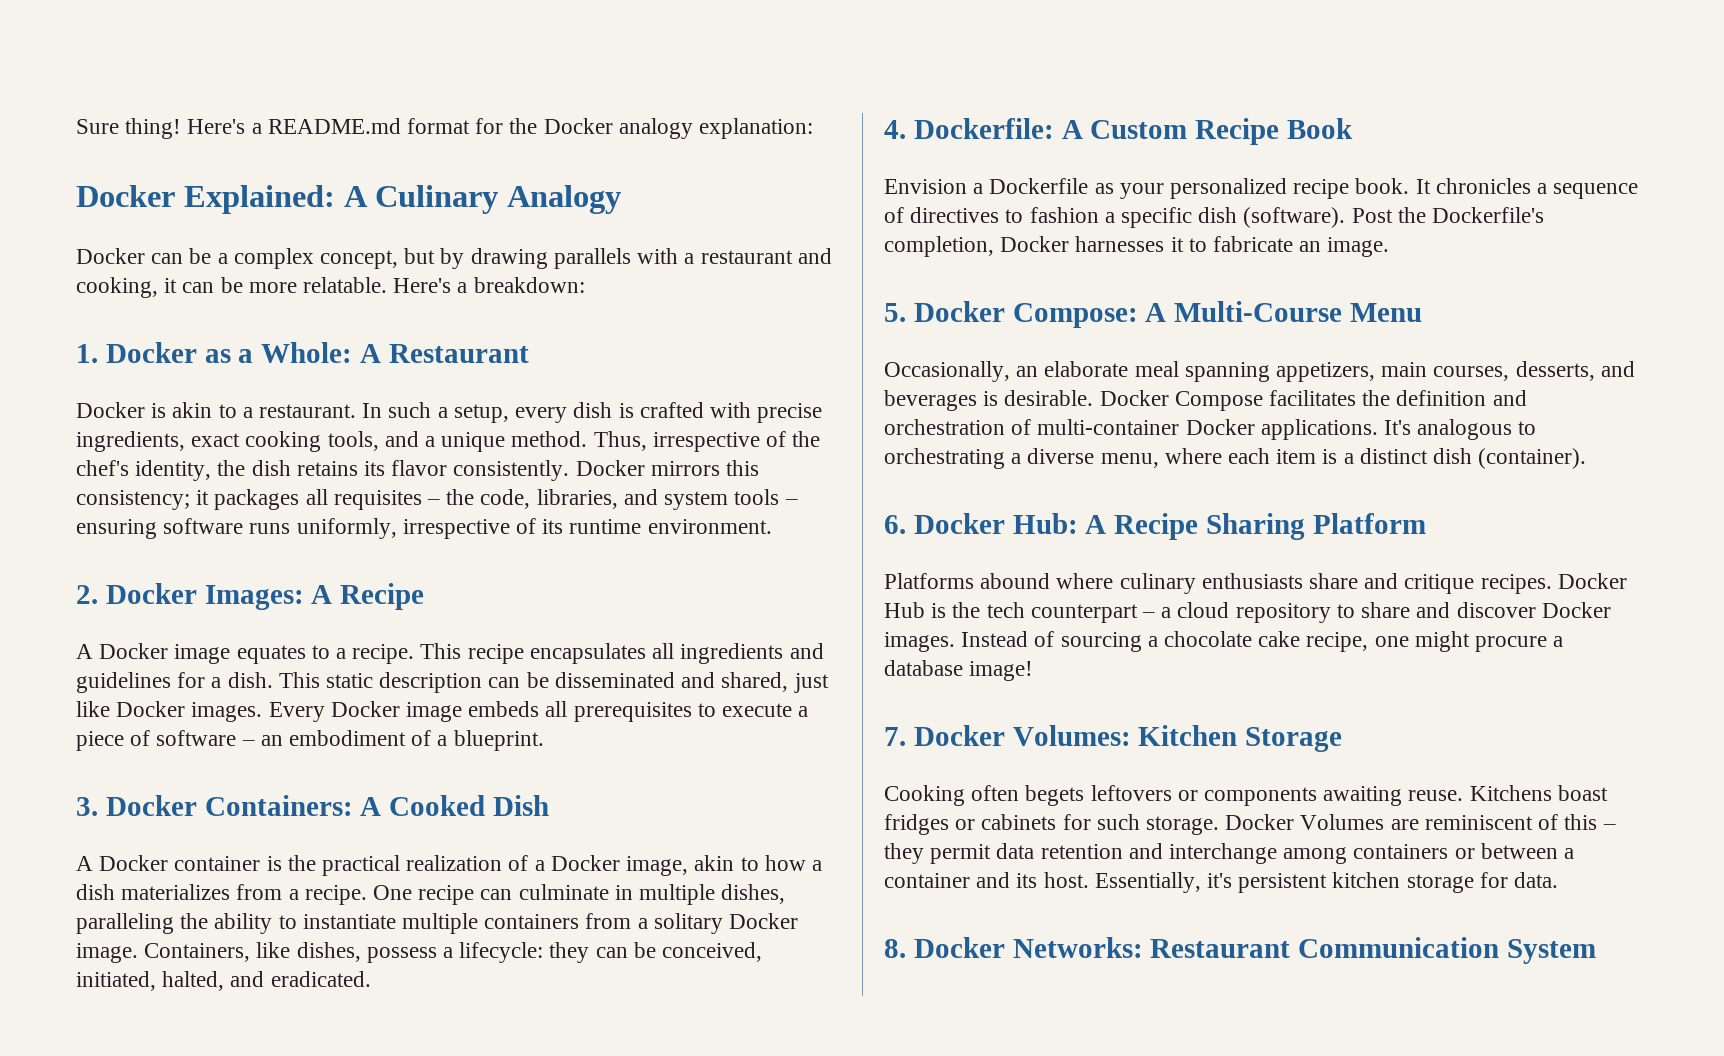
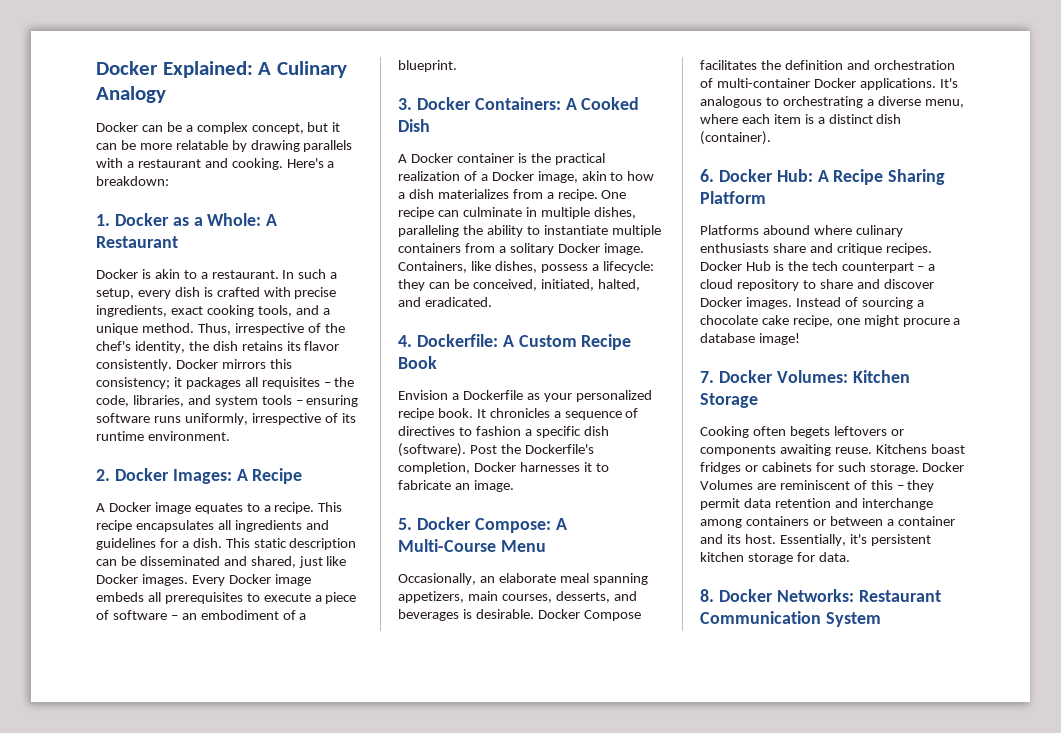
- Sure thing! Here's a README.md format for the Docker analogy explanation:
- Docker can be a complex concept, but by drawing parallels with a restaurant and cooking, it can be more relatable.
+ Docker can be a complex concept, but it can be more relatable by drawing parallels with a restaurant and cooking.

